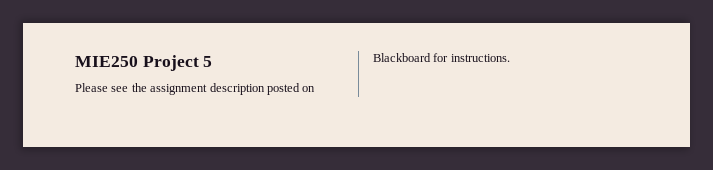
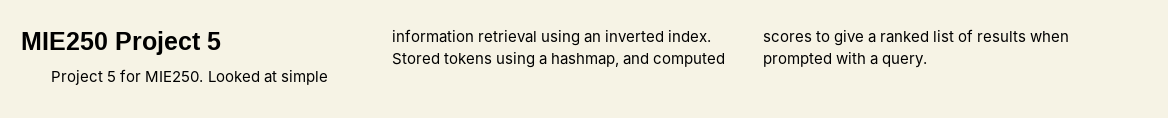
- Please see the assignment description posted on Blackboard for instructions.
+ Project 5 for MIE250. Looked at simple information retrieval using an inverted index. Stored tokens using a hashmap, and computed scores to give a ranked list of results when prompted with a query.

